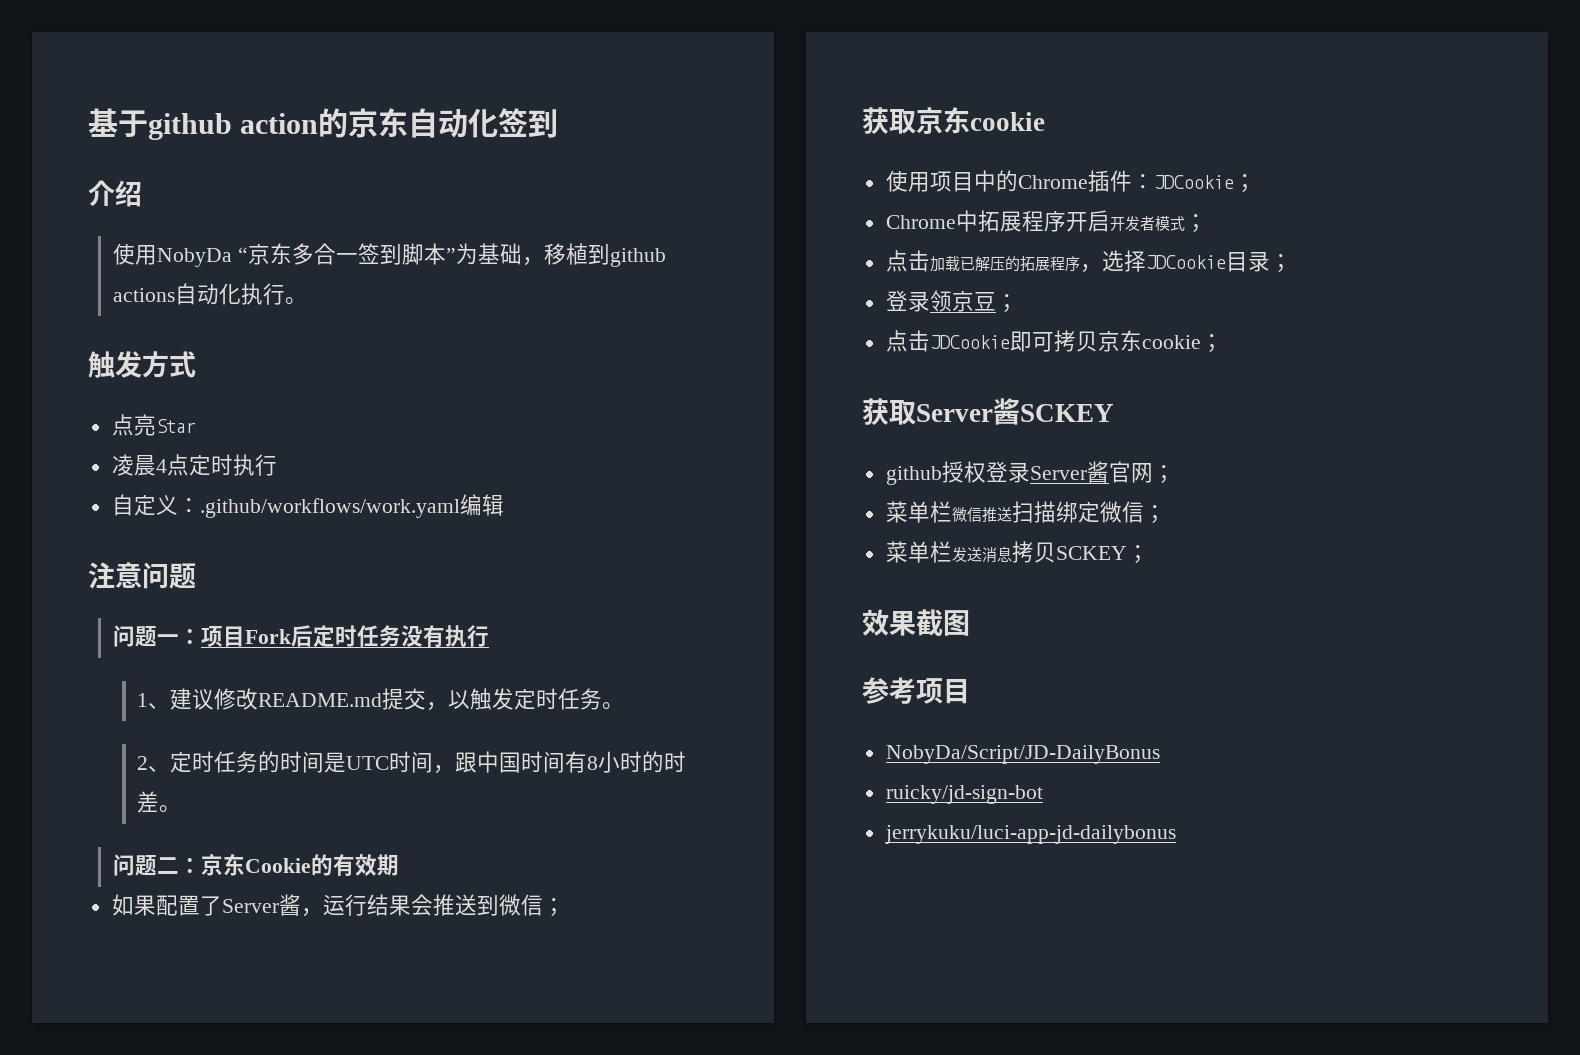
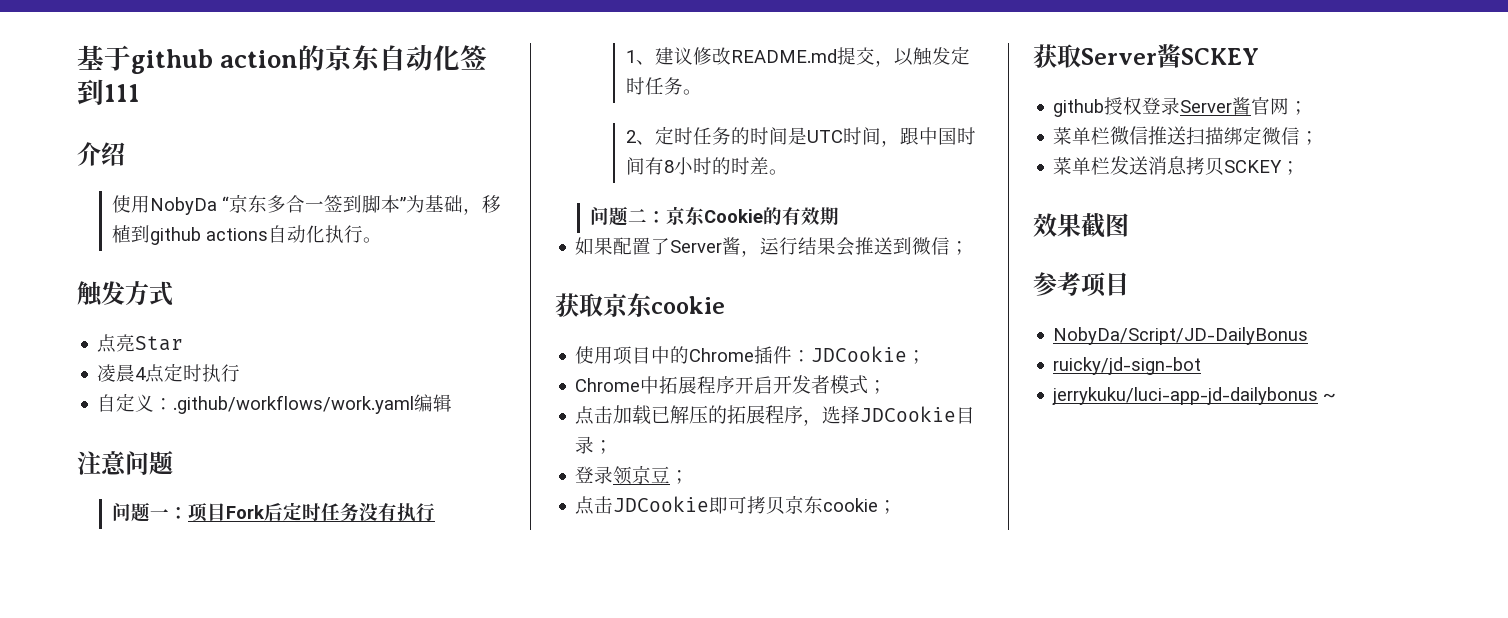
- 基于github action的京东自动化签到
+ 基于github action的京东自动化签到111
- jerrykuku/luci-app-jd-dailybonus
+ jerrykuku/luci-app-jd-dailybonus ~

